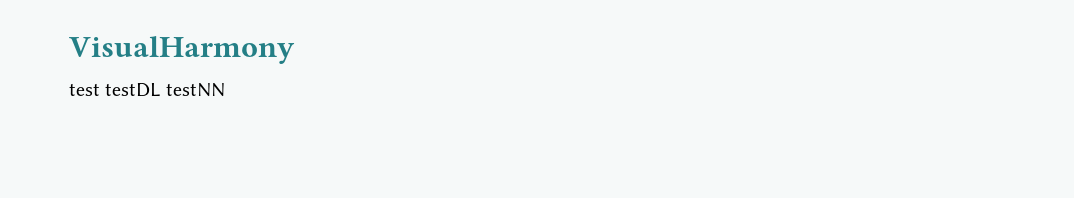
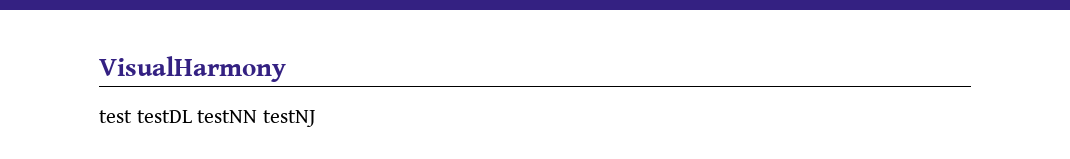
- test testDL testNN
+ test testDL testNN testNJ

